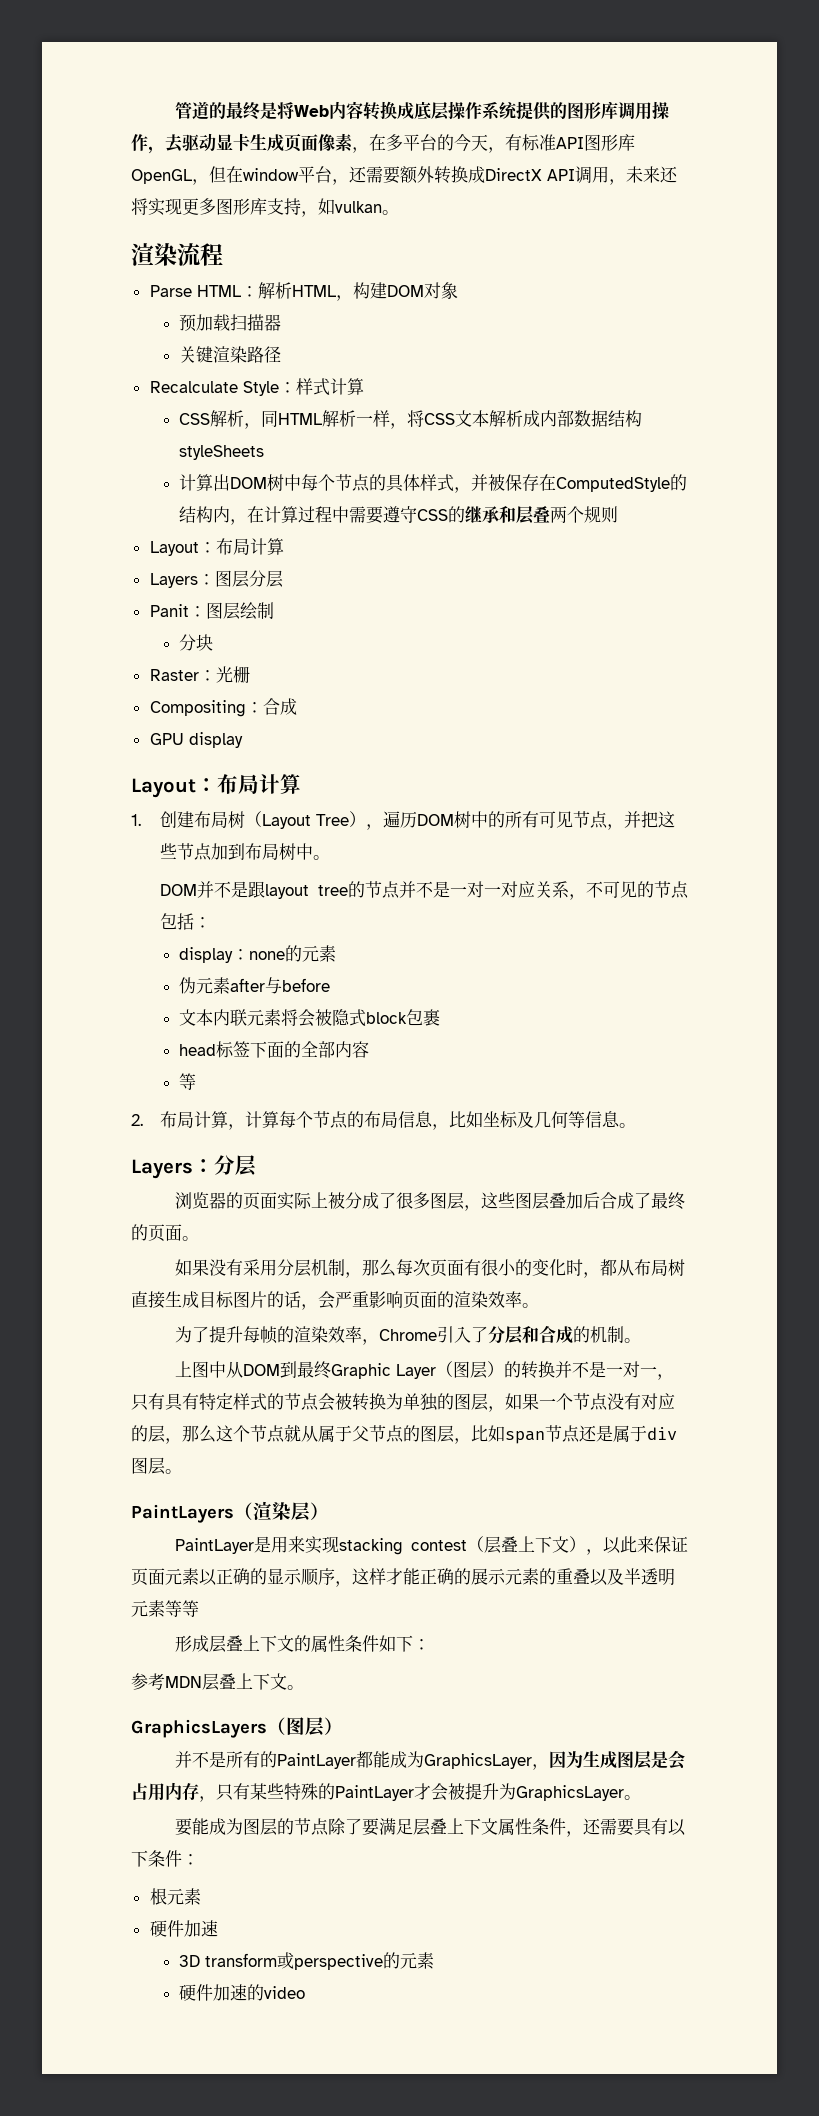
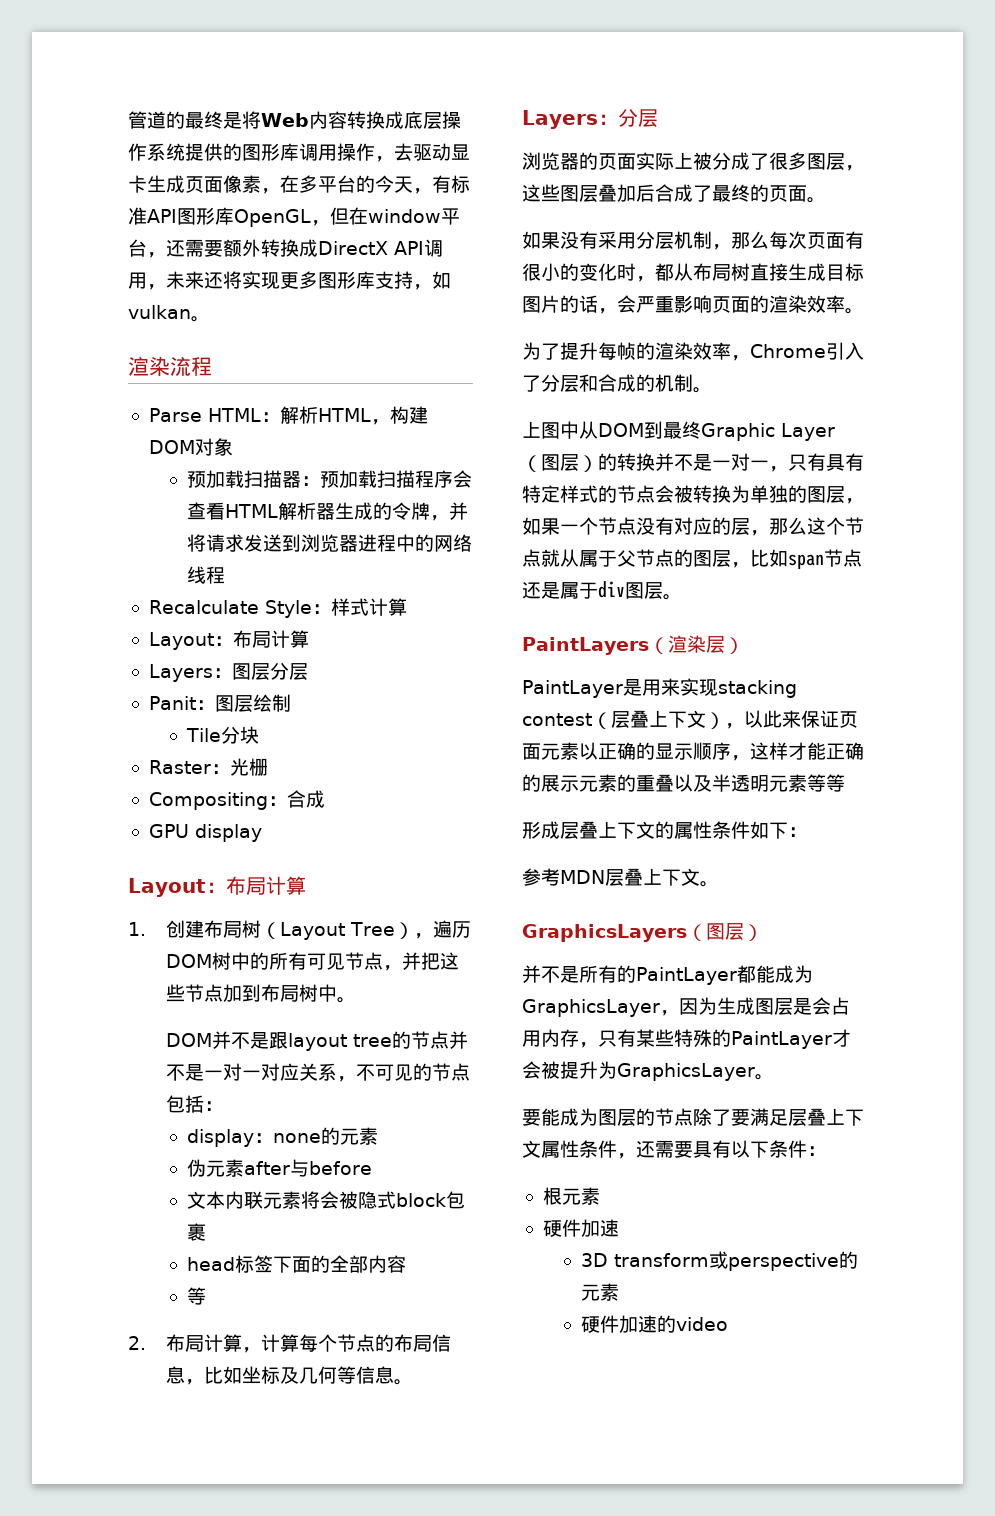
- 预加载扫描器
- 关键渲染路径
+ 预加载扫描器：预加载扫描程序会查看HTML解析器生成的令牌，并将请求发送到浏览器进程中的网络线程
- CSS解析，同HTML解析一样，将CSS文本解析成内部数据结构styleSheets
- 计算出DOM树中每个节点的具体样式，并被保存在ComputedStyle的结构内，在计算过程中需要遵守CSS的继承和层叠两个规则
- 分块
+ Tile分块

